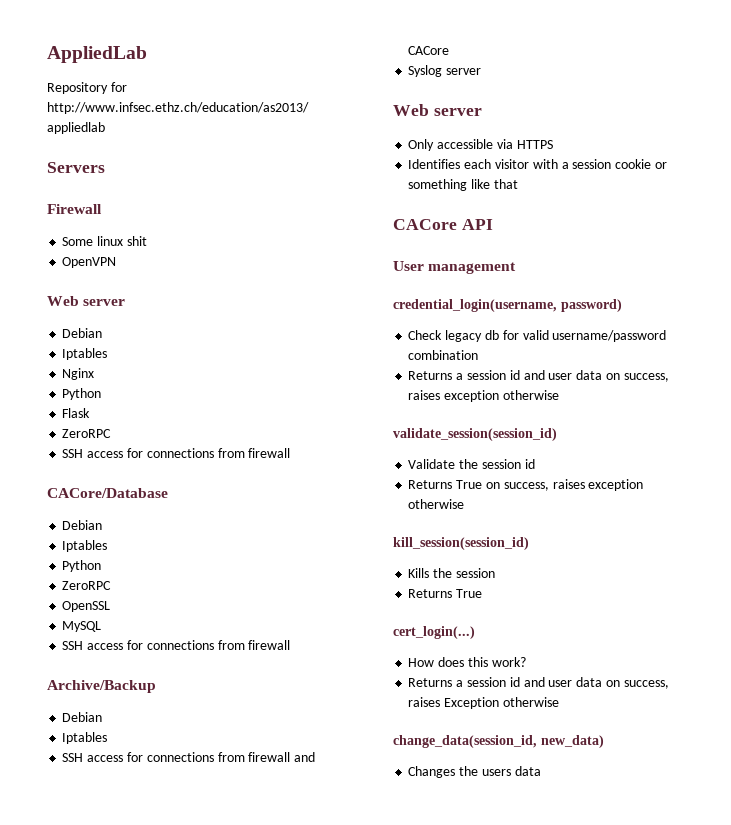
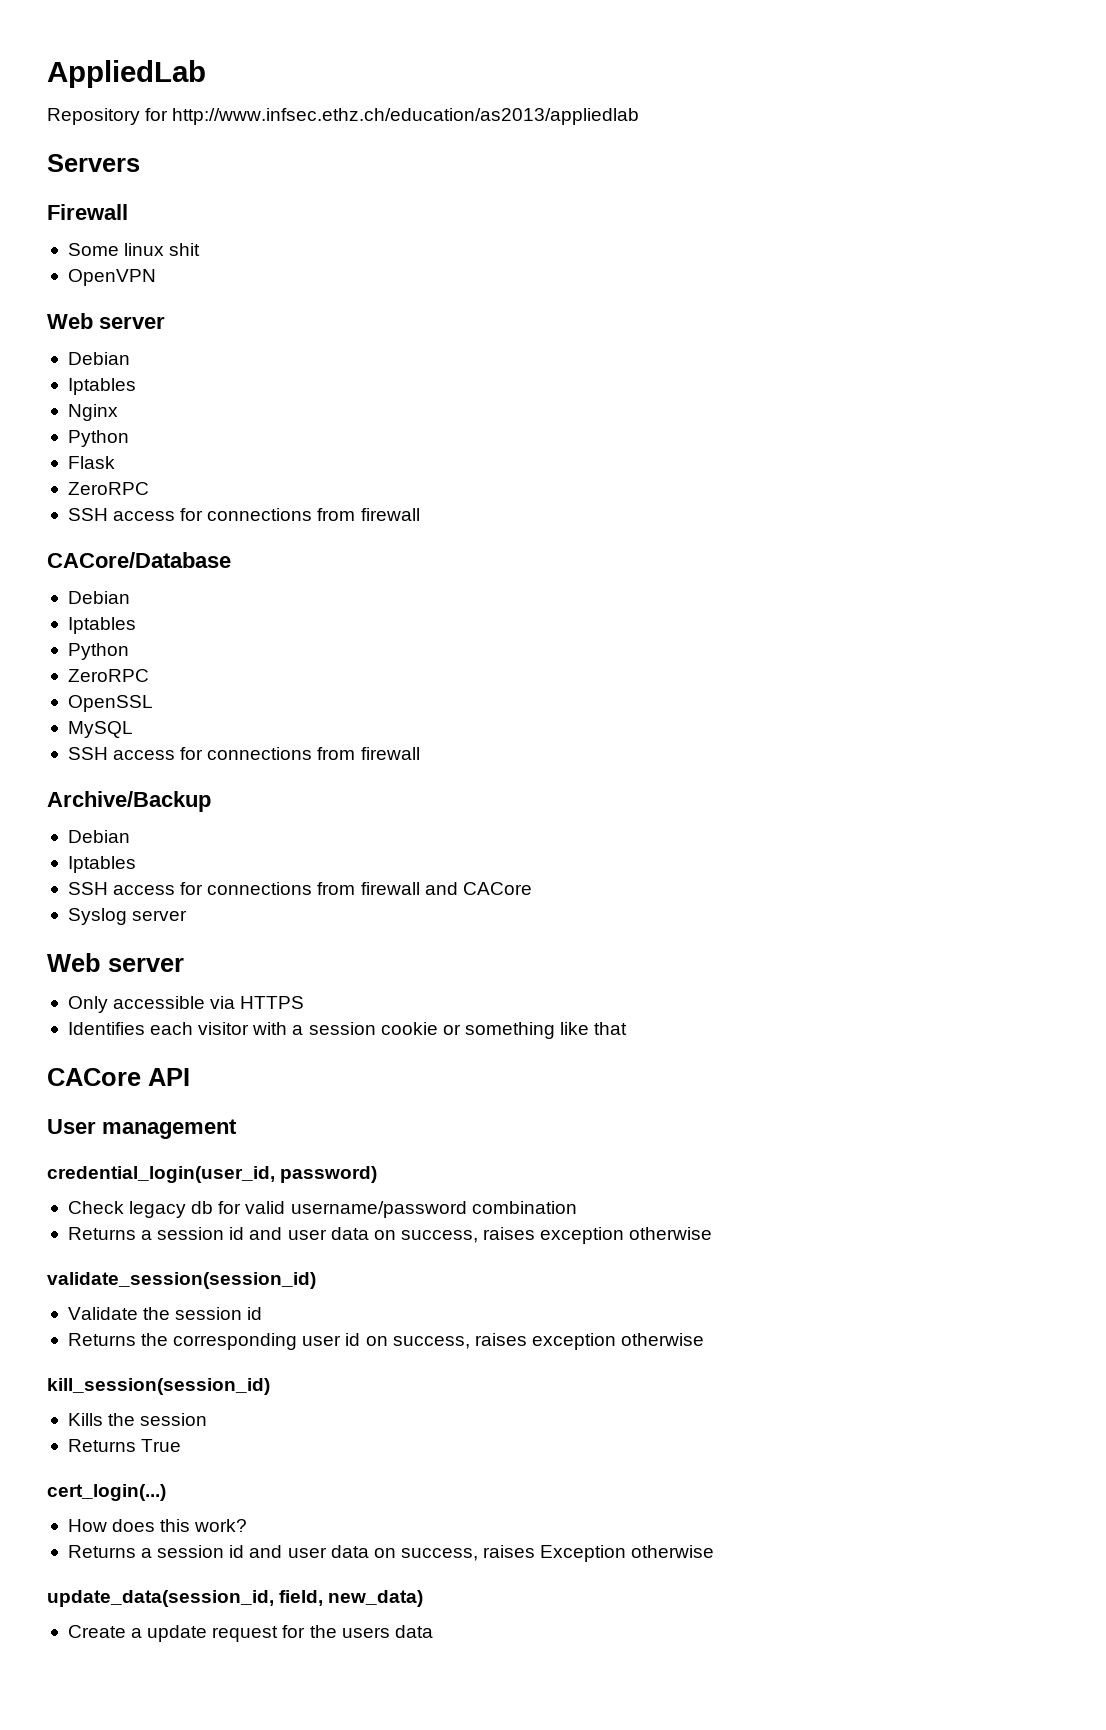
- credential_login(username, password)
+ credential_login(user_id, password)
- Returns True on success, raises exception otherwise
+ Returns the corresponding user id on success, raises exception otherwise
- change_data(session_id, new_data)
+ update_data(session_id, field, new_data)
- Changes the users data
+ Create a update request for the users data

